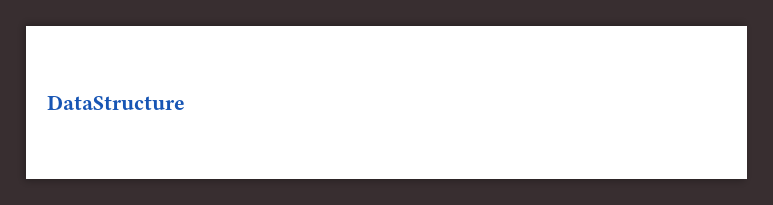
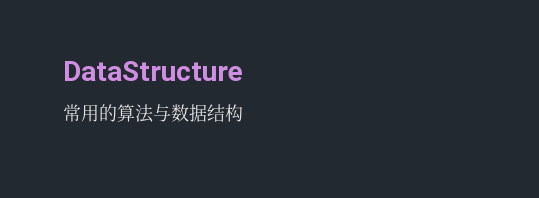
+ 常用的算法与数据结构

